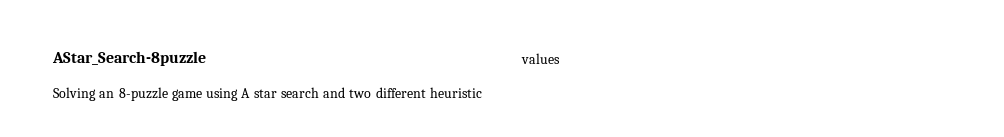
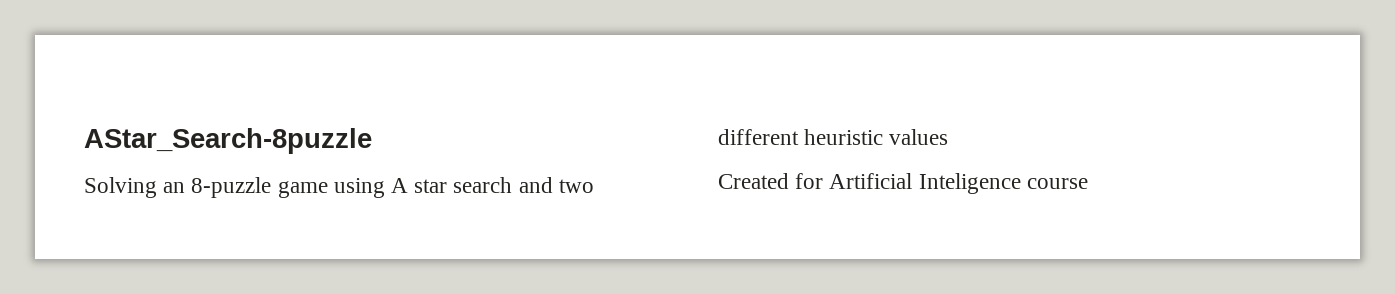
+ Created for Artificial Inteligence course

